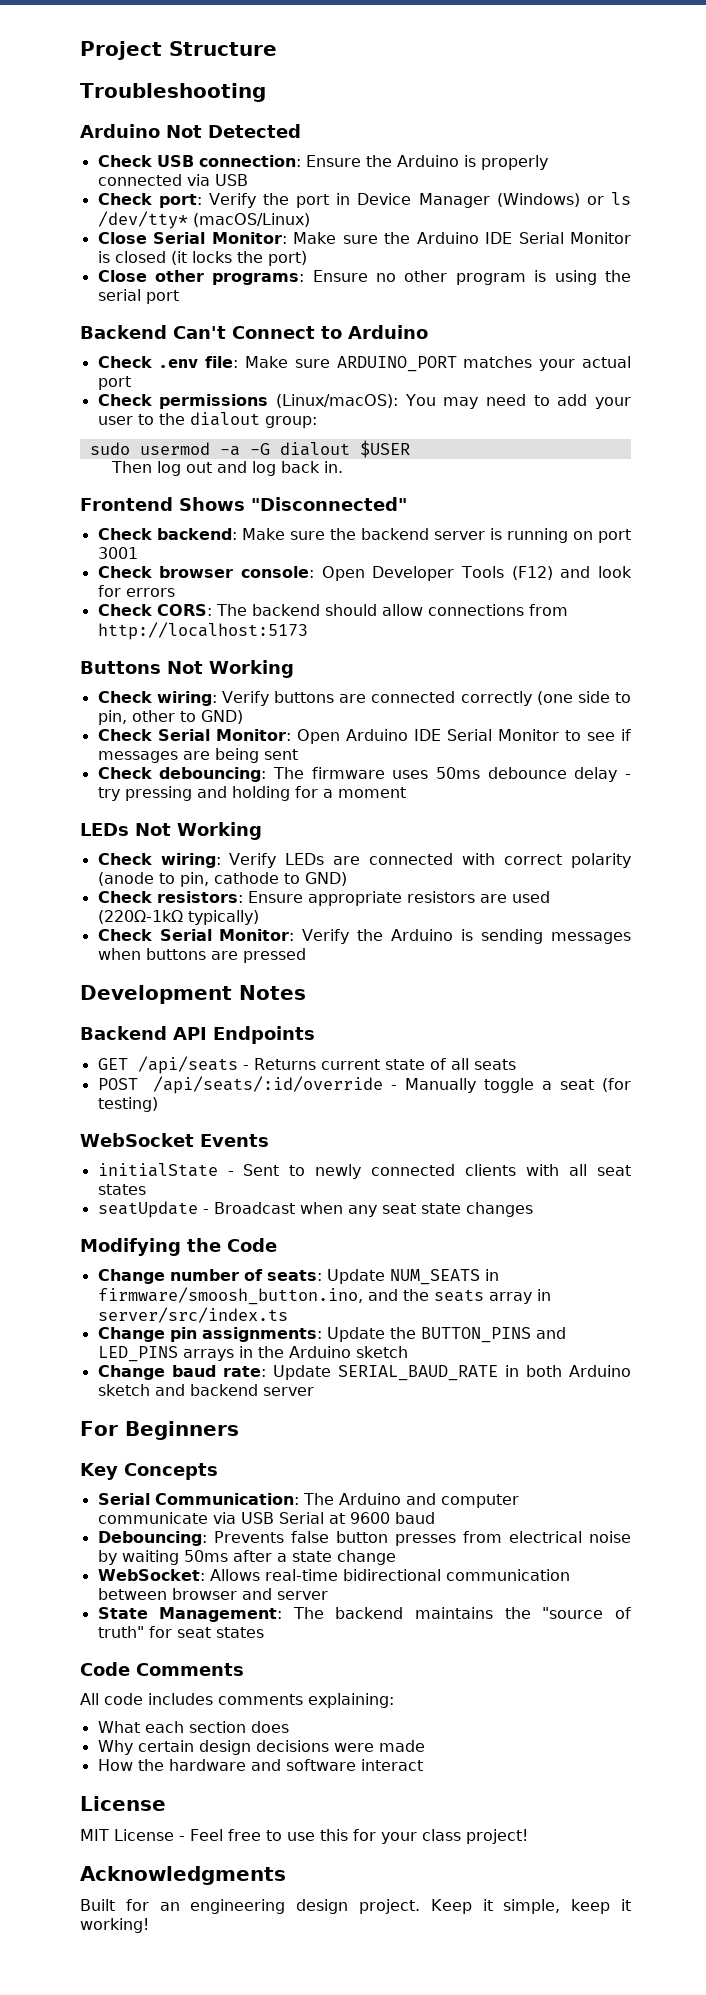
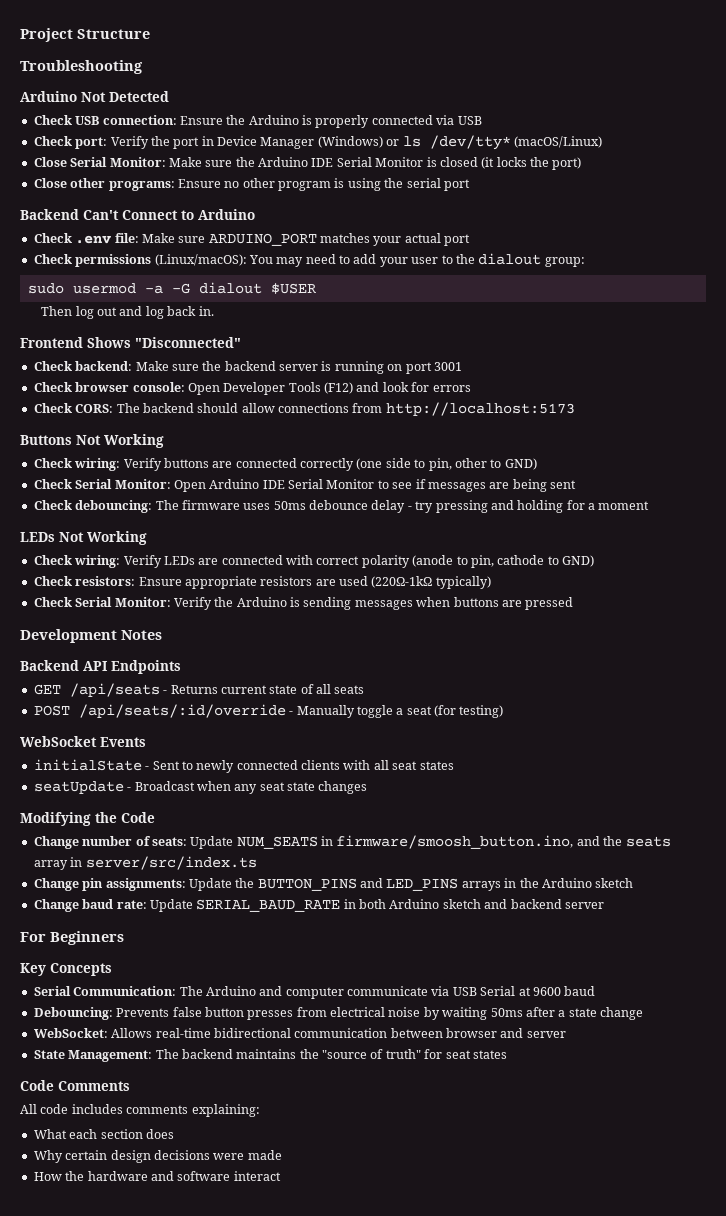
  How the hardware and software interact
- License
- MIT License - Feel free to use this for your class project!
- Acknowledgments
- Built for an engineering design project. Keep it simple, keep it working!

